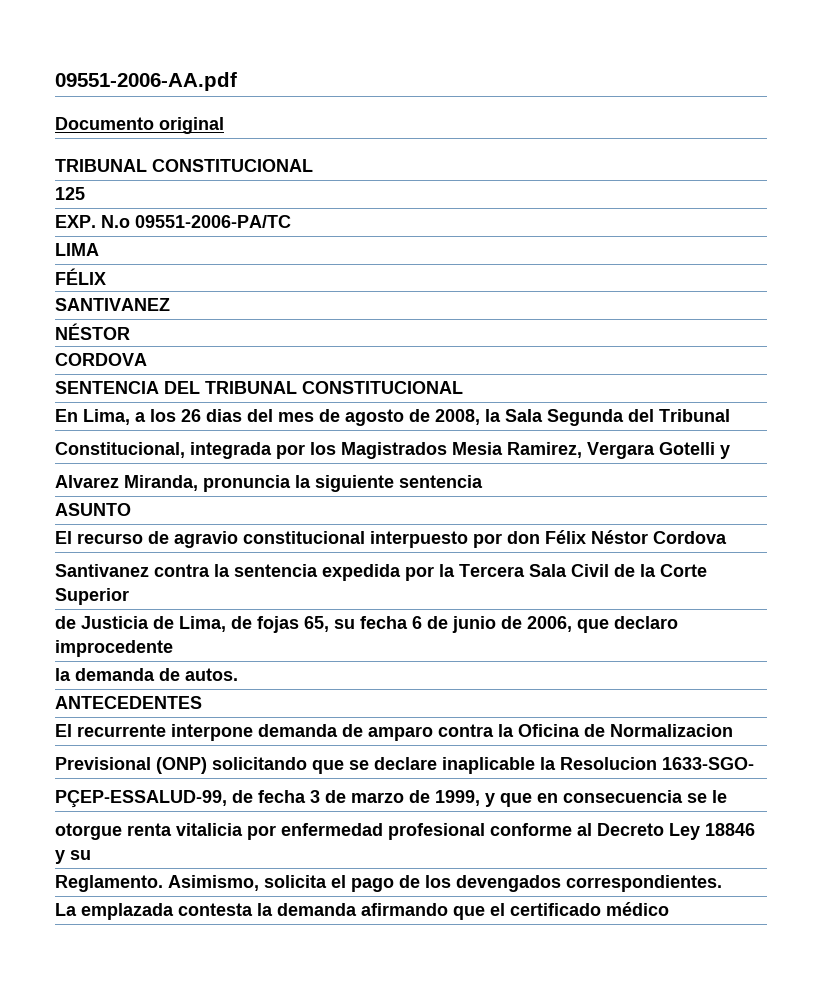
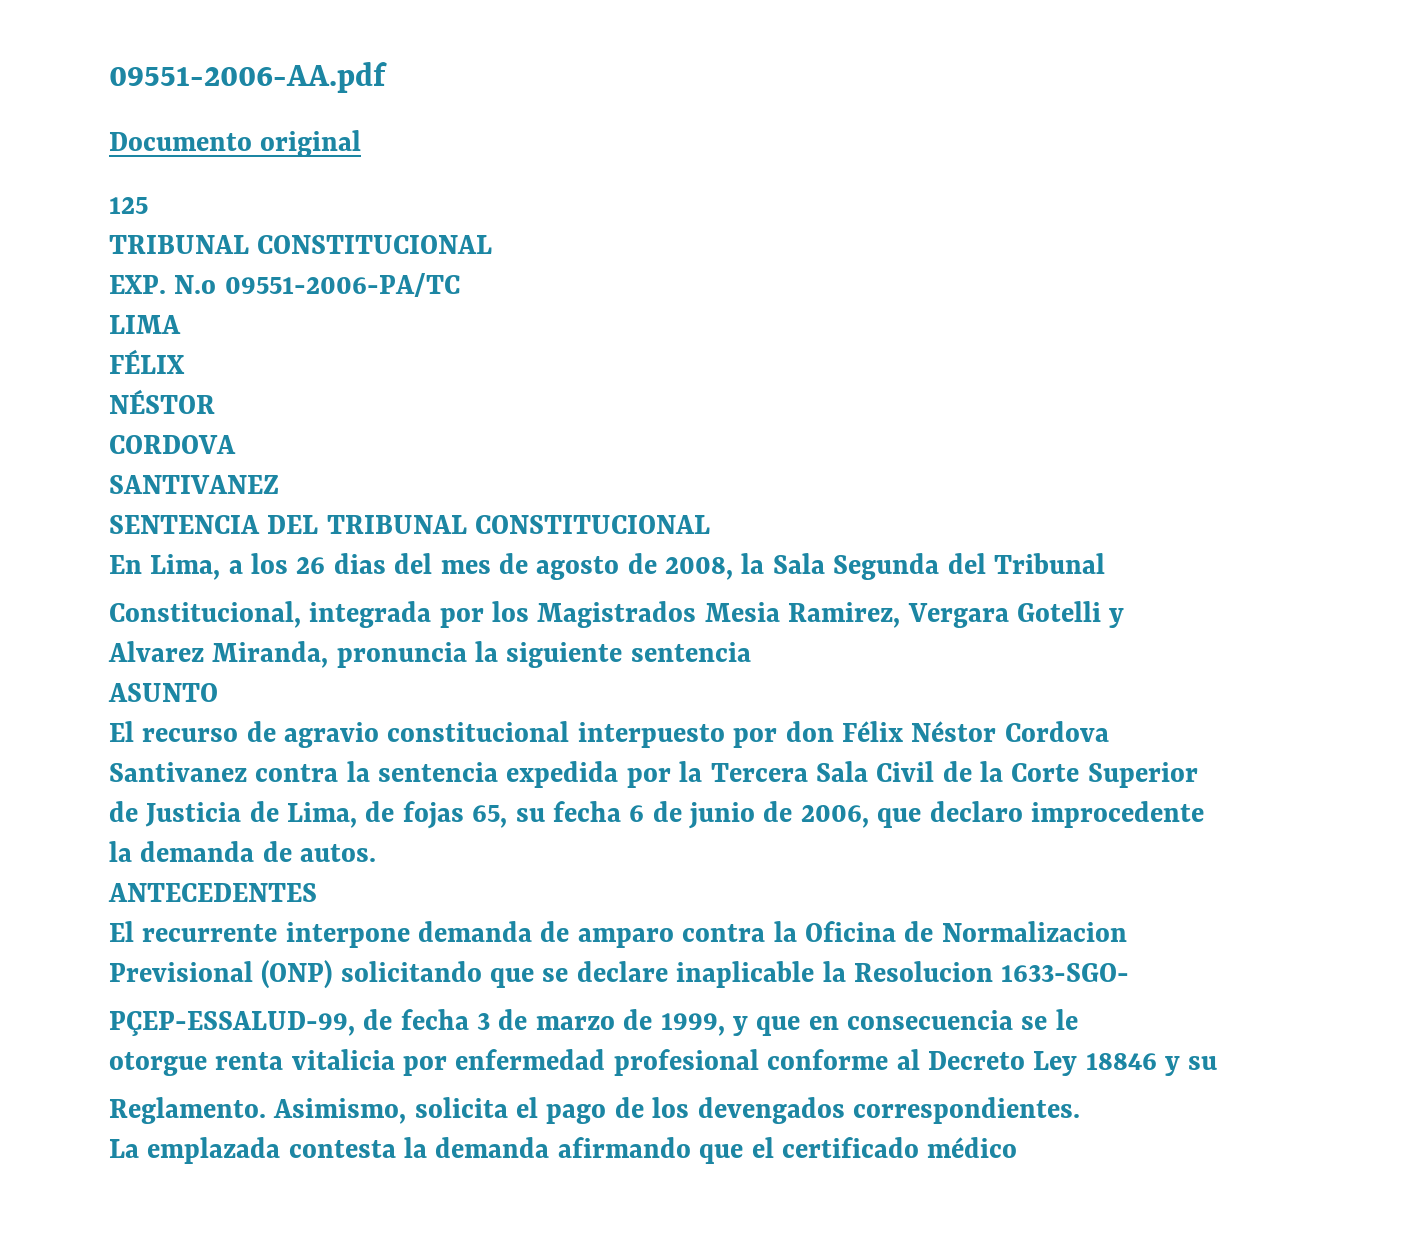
  Documento original
+ 125
  TRIBUNAL CONSTITUCIONAL
- 125
- SANTIVANEZ
+ SANTIVANEZ

